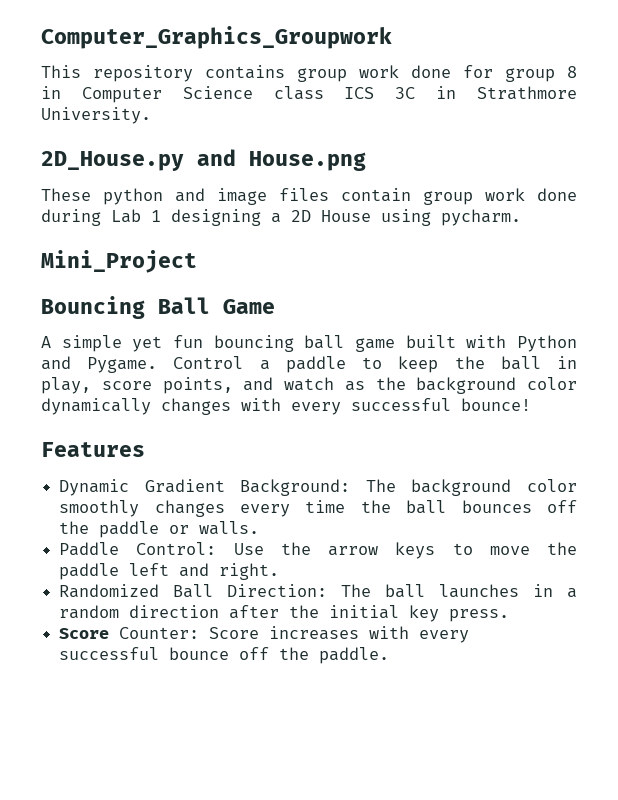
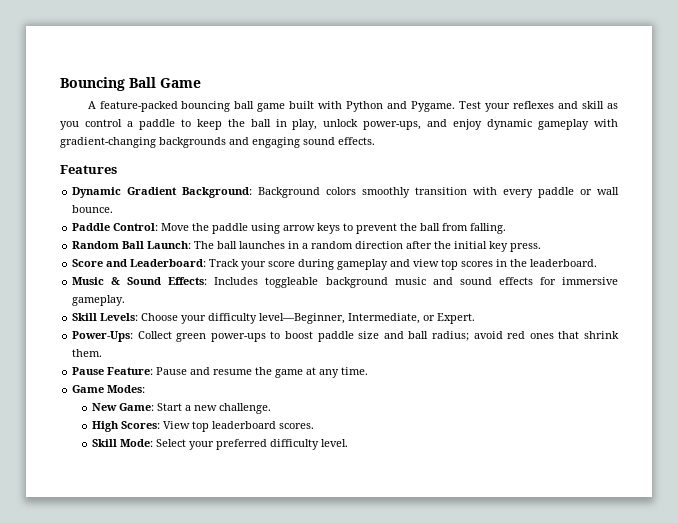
- Computer_Graphics_Groupwork
- This repository contains group work done for group 8 in Computer Science class ICS 3C in Strathmore University.
- 2D_House.py and House.png
- These python and image files contain group work done during Lab 1 designing a 2D House using pycharm.
- Mini_Project
- A simple yet fun bouncing ball game built with Python and Pygame.
+ A feature-packed bouncing ball game built with Python and Pygame.
- Control a paddle to keep the ball in play, score points, and watch as the background color dynamically changes with every successful bounce!
+ Test your reflexes and skill as you control a paddle to keep the ball in play, unlock power-ups, and enjoy dynamic gameplay with gradient-changing backgrounds and engaging sound effects.
  Features
- Dynamic Gradient Background: The background color smoothly changes every time the ball bounces off the paddle or walls.
- Paddle Control: Use the arrow keys to move the paddle left and right.
- Randomized Ball Direction: The ball launches in a random direction after the initial key press.
+ Dynamic Gradient Background: Background colors smoothly transition with every paddle or wall bounce.
+ Paddle Control: Move the paddle using arrow keys to prevent the ball from falling.
+ Random Ball Launch: The ball launches in a random direction after the initial key press.
- Score Counter: Score increases with every successful bounce off the paddle.
+ Score and Leaderboard: Track your score during gameplay and view top scores in the leaderboard.
+ Music & Sound Effects: Includes toggleable background music and sound effects for immersive gameplay.
+ Skill Levels: Choose your difficulty level—Beginner, Intermediate, or Expert.
+ Power-Ups: Collect green power-ups to boost paddle size and ball radius; avoid red ones that shrink them.
+ Pause Feature: Pause and resume the game at any time.
+ Game Modes:
+ New Game: Start a new challenge.
+ High Scores: View top leaderboard scores.
+ Skill Mode: Select your preferred difficulty level.

